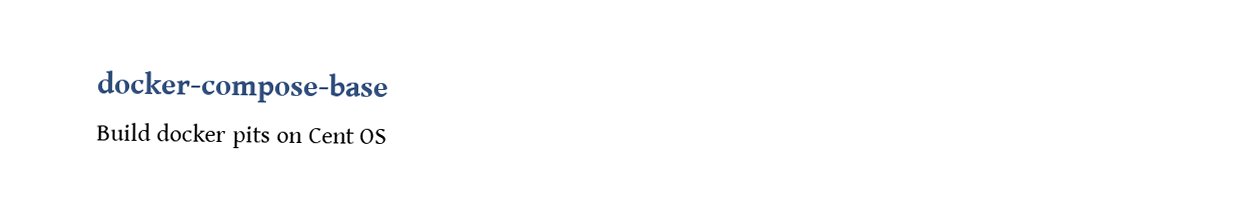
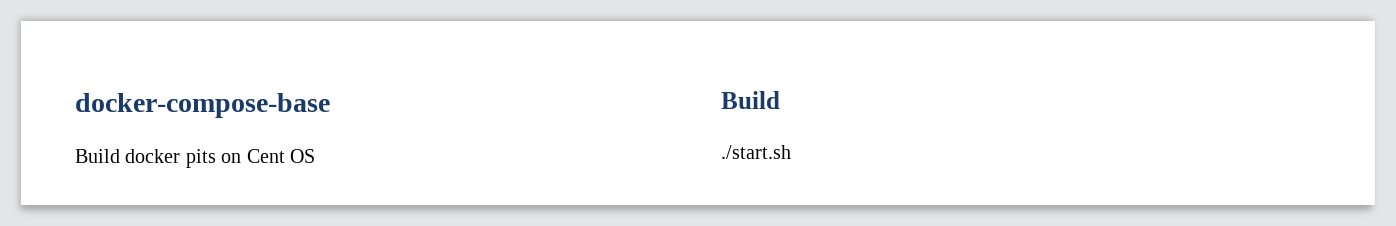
  Build docker pits on Cent OS
+ Build
+ ./start.sh

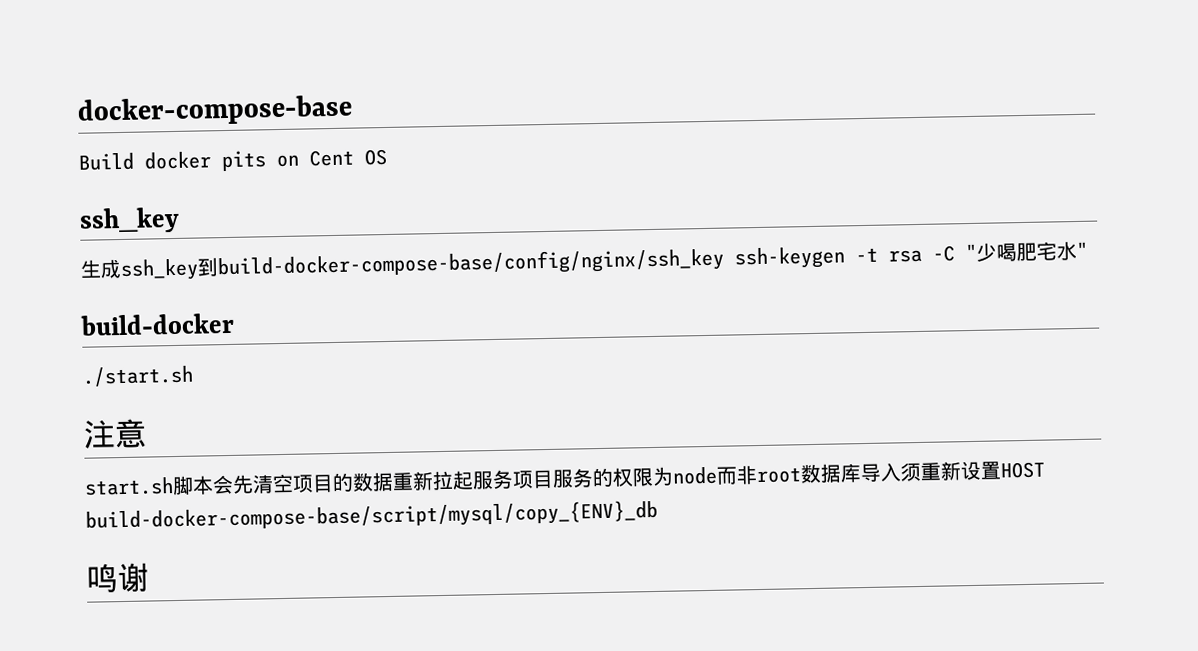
  Build docker pits on Cent OS
- Build
+ ssh_key
+ 生成ssh_key到build-docker-compose-base/config/nginx/ssh_key ssh-keygen -t rsa -C "少喝肥宅水"
+ build-docker
  ./start.sh
+ 注意
+ start.sh脚本会先清空项目的数据重新拉起服务项目服务的权限为node而非root数据库导入须重新设置HOST build-docker-compose-base/script/mysql/copy_{ENV}_db
+ 鸣谢

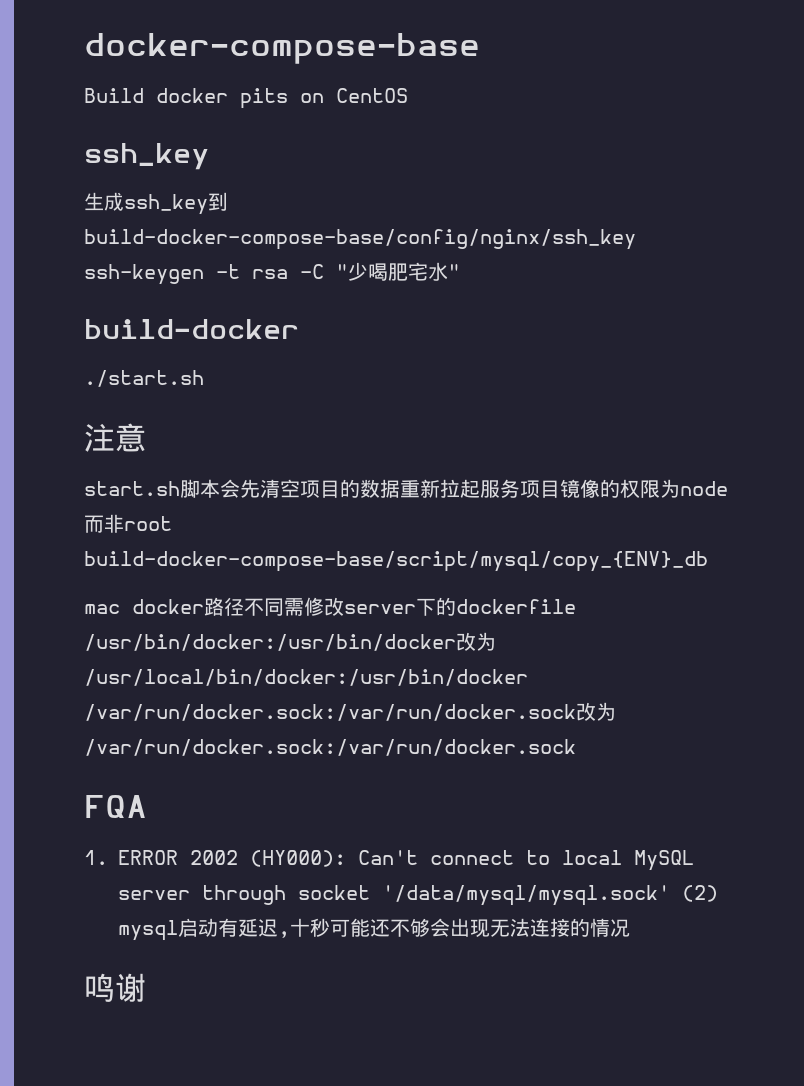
- Build docker pits on Cent OS
+ Build docker pits on CentOS
- start.sh脚本会先清空项目的数据重新拉起服务项目服务的权限为node而非root数据库导入须重新设置HOST build-docker-compose-base/script/mysql/copy_{ENV}_db
+ start.sh脚本会先清空项目的数据重新拉起服务项目镜像的权限为node而非root build-docker-compose-base/script/mysql/copy_{ENV}_db
+ mac docker路径不同需修改server下的dockerfile /usr/bin/docker:/usr/bin/docker改为/usr/local/bin/docker:/usr/bin/docker /var/run/docker.sock:/var/run/docker.sock改为/var/run/docker.sock:/var/run/docker.sock
+ FQA
+ 1. ERROR 2002 (HY000): Can't connect to local MySQL server through socket '/data/mysql/mysql.sock' (2) mysql启动有延迟,十秒可能还不够会出现无法连接的情况

